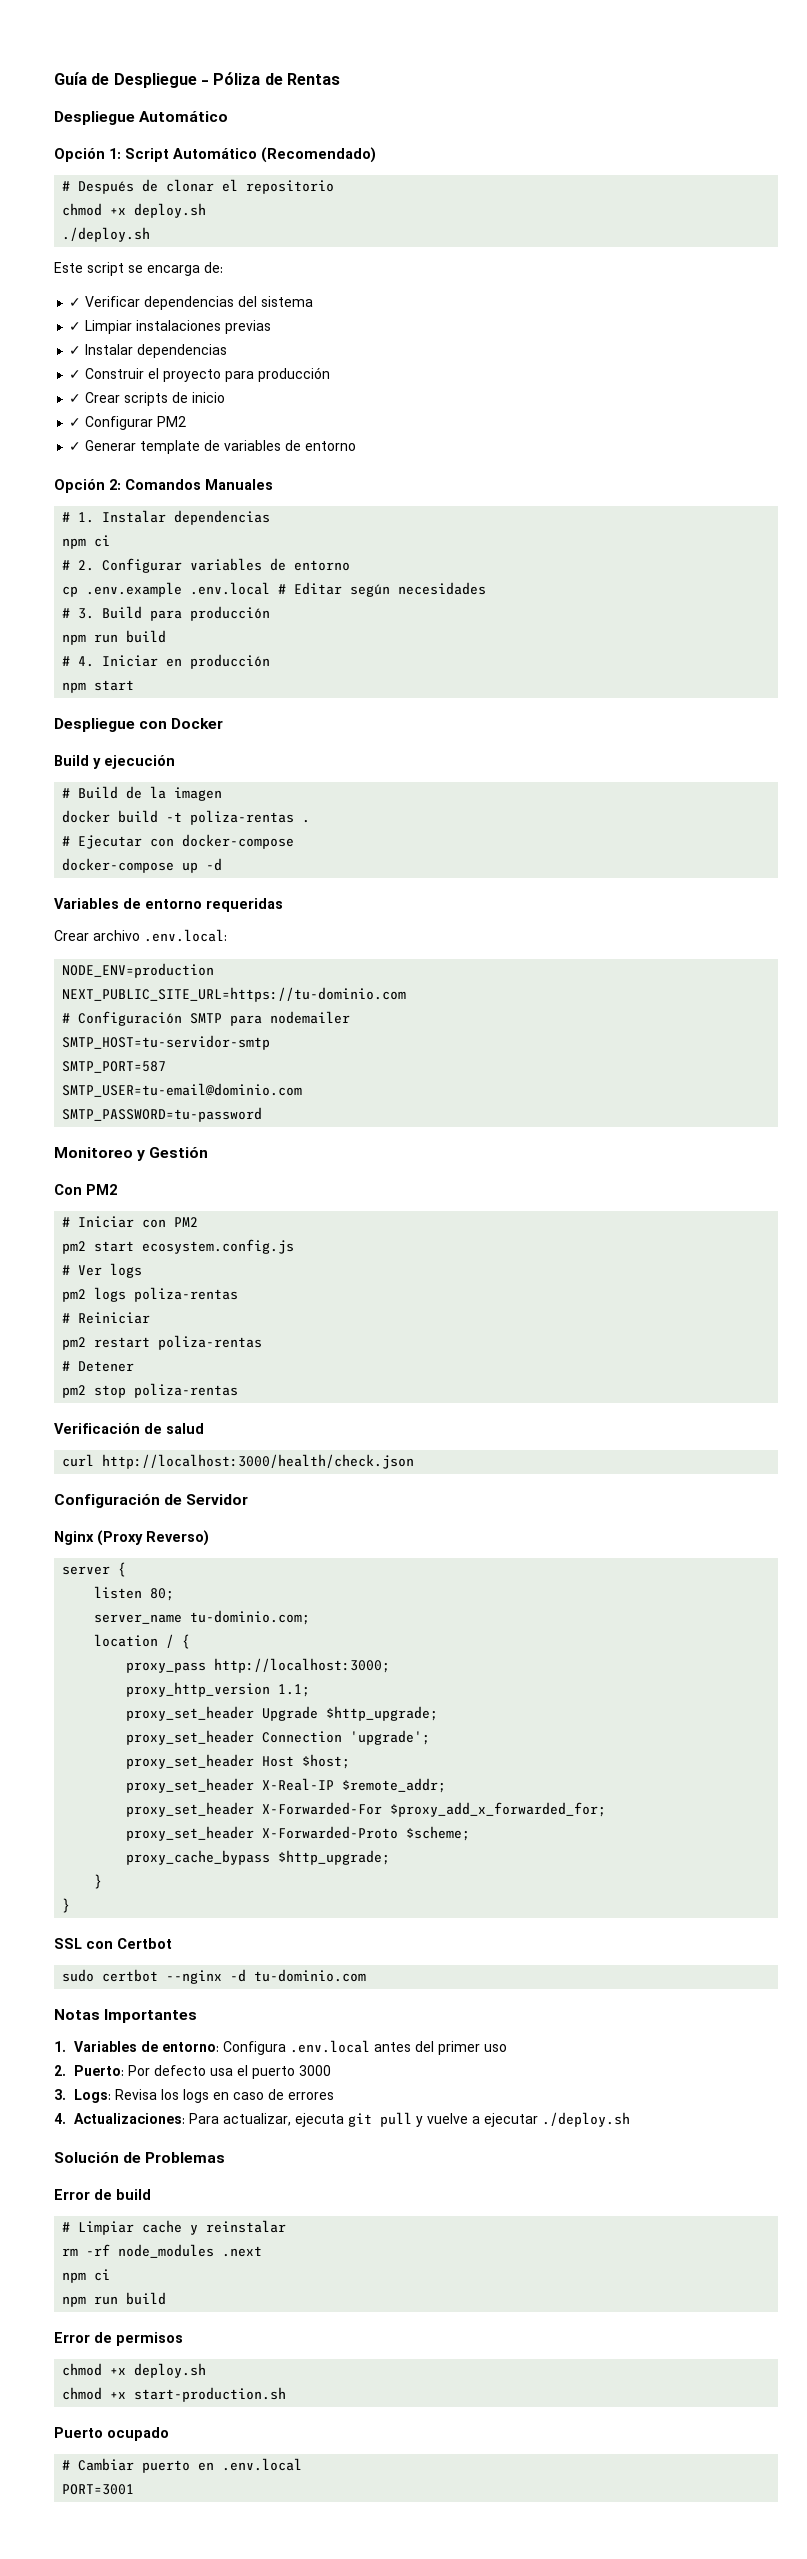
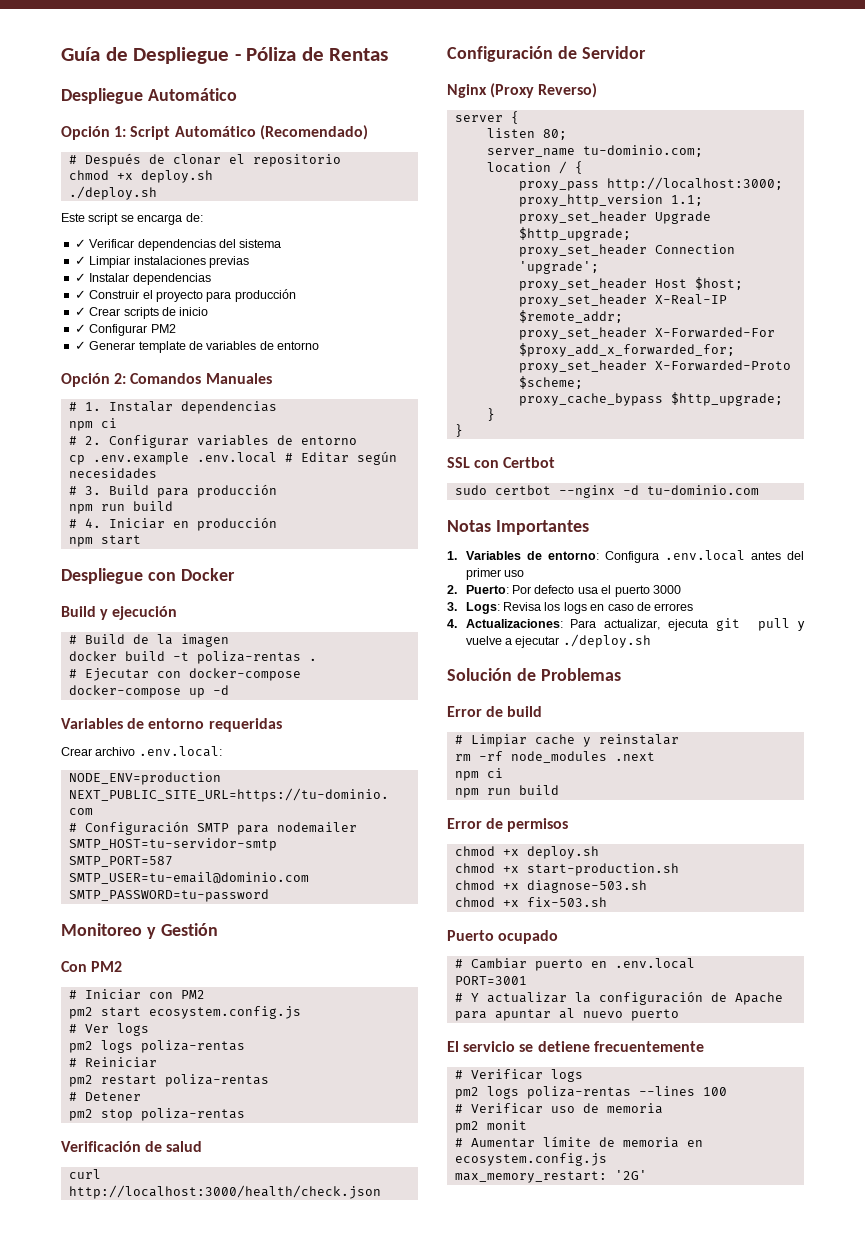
+ chmod +x diagnose-503.sh
+ chmod +x fix-503.sh
+ # Y actualizar la configuración de Apache para apuntar al nuevo puerto
+ El servicio se detiene frecuentemente
+ # Verificar logs
+ pm2 logs poliza-rentas --lines 100
+ # Verificar uso de memoria
+ pm2 monit
+ # Aumentar límite de memoria en ecosystem.config.js
+ max_memory_restart: '2G'

